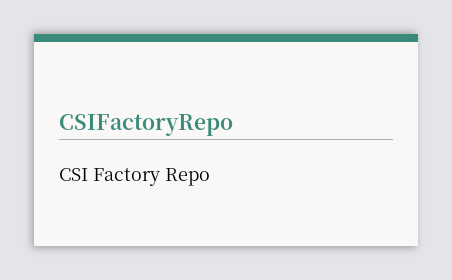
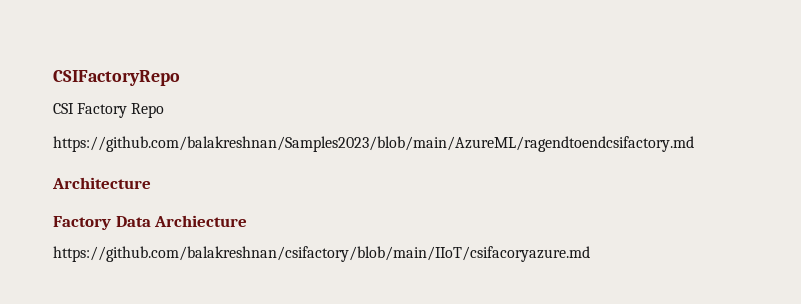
+ https://github.com/balakreshnan/Samples2023/blob/main/AzureML/ragendtoendcsifactory.md
+ Architecture
+ Factory Data Archiecture
+ https://github.com/balakreshnan/csifactory/blob/main/IIoT/csifacoryazure.md

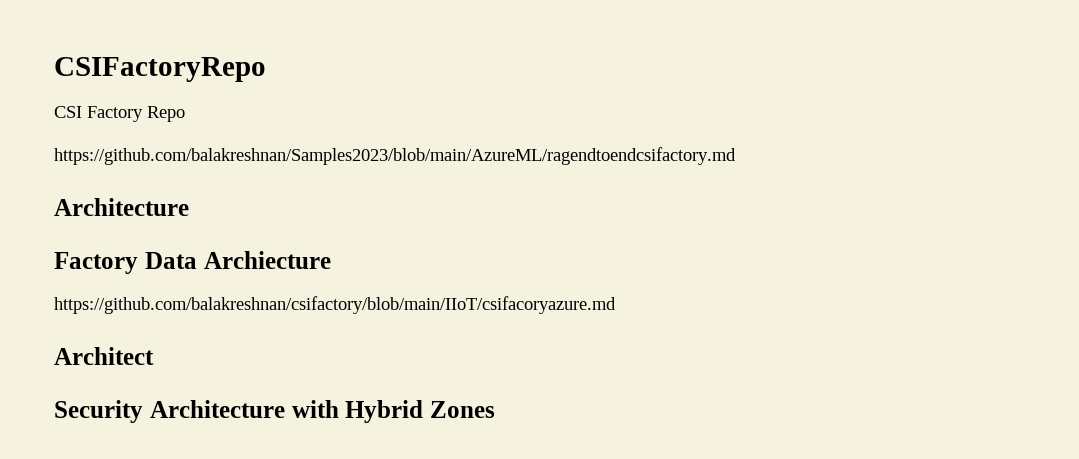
+ Architect
+ Security Architecture with Hybrid Zones

